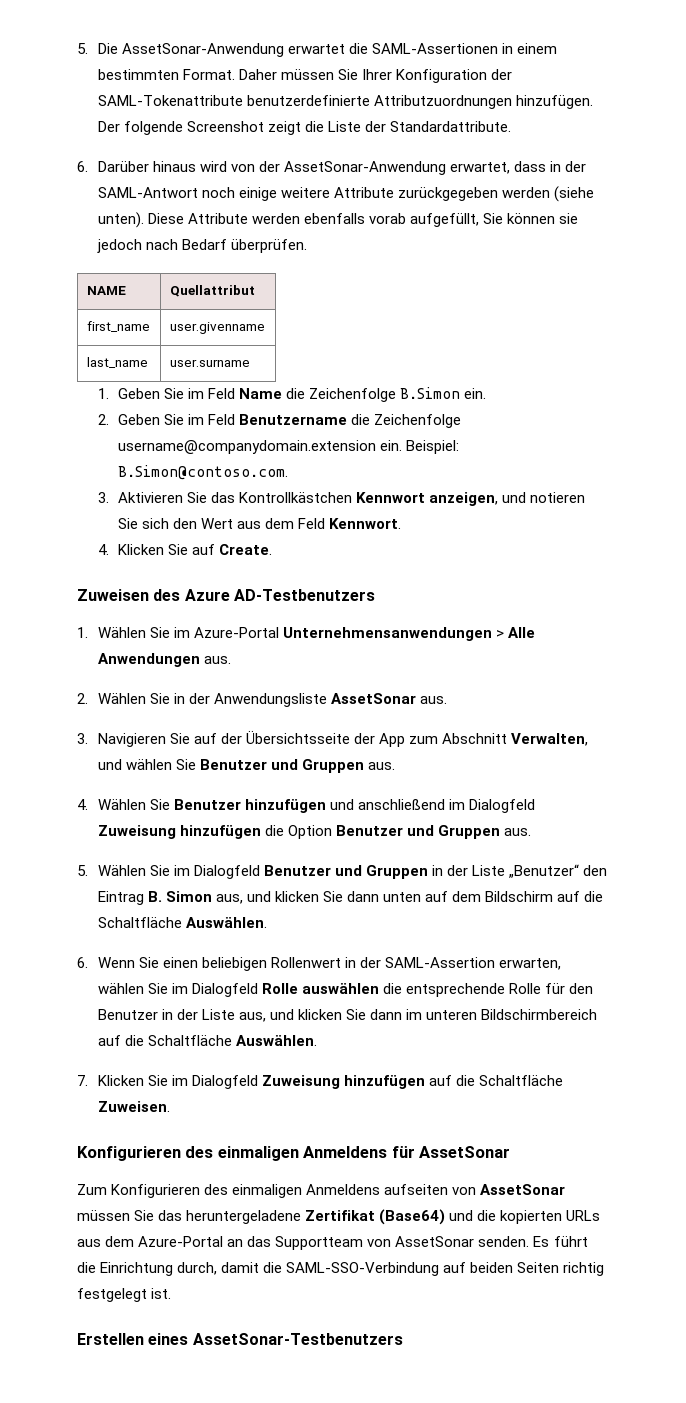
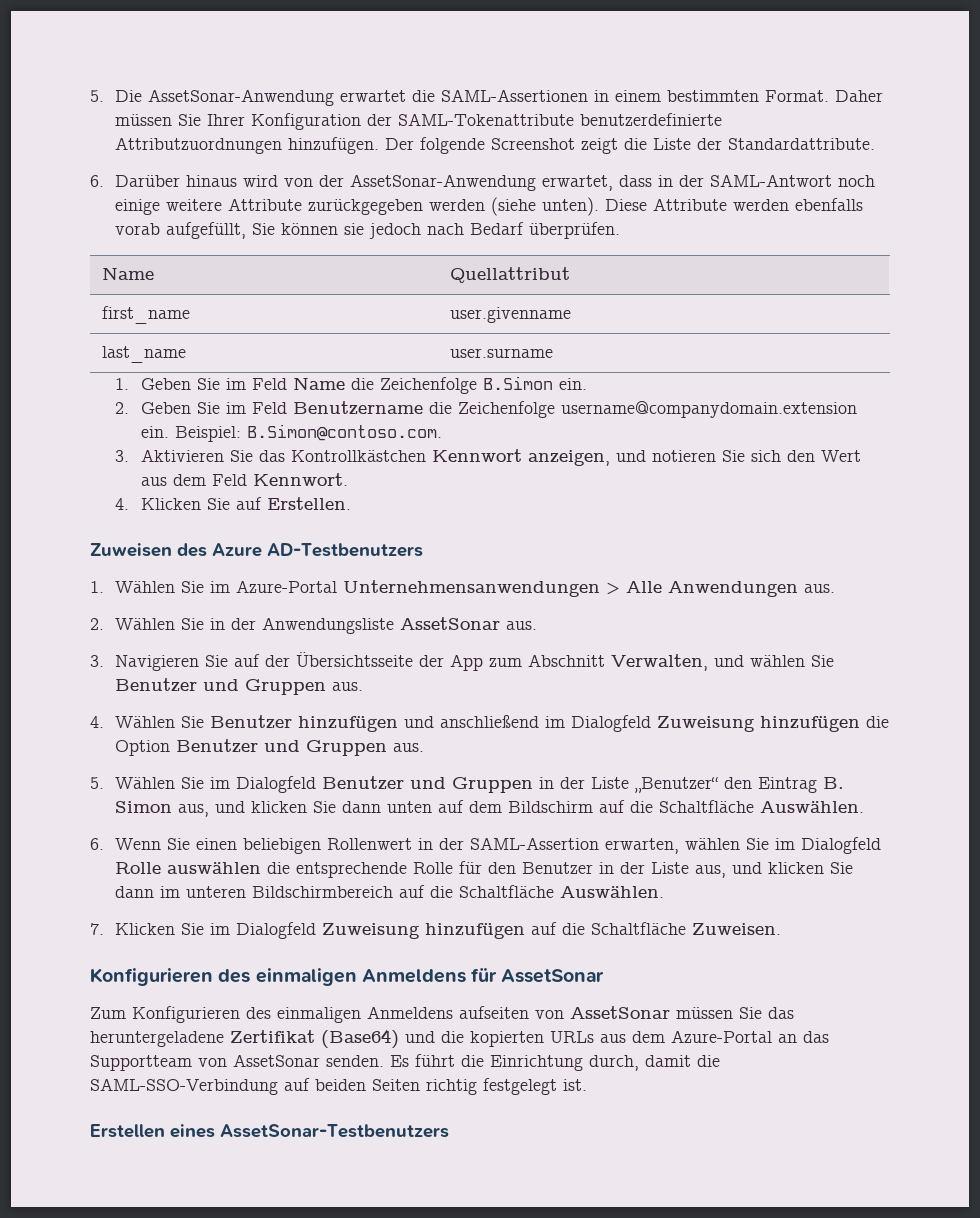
- NAME | Quellattribut
+ Name | Quellattribut
- 4. Klicken Sie auf Create.
+ 4. Klicken Sie auf Erstellen.

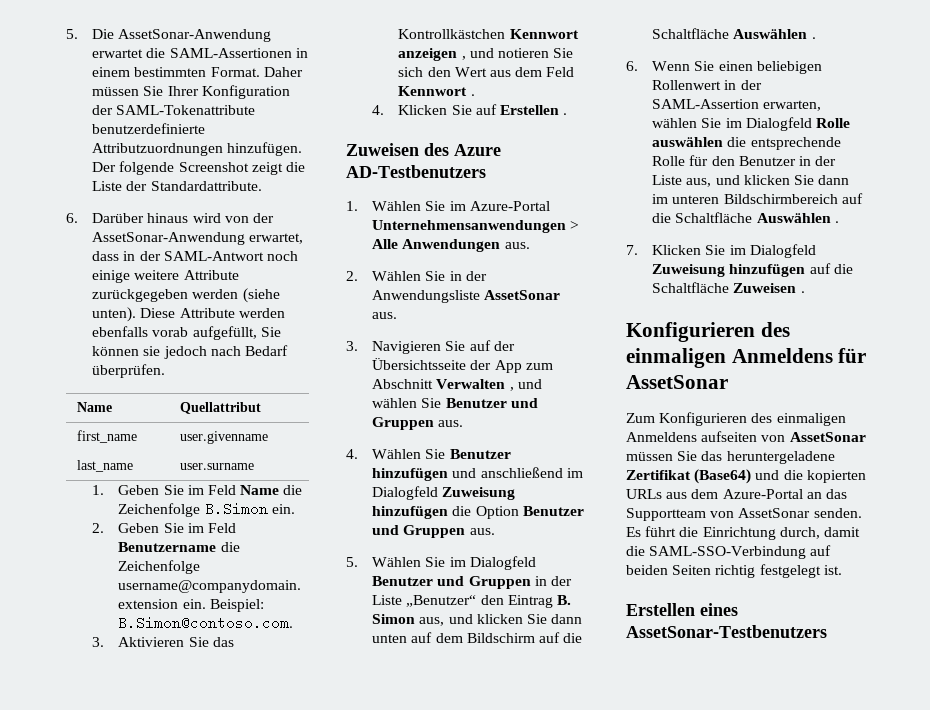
- 3. Aktivieren Sie das Kontrollkästchen Kennwort anzeigen, und notieren Sie sich den Wert aus dem Feld Kennwort.
+ 3. Aktivieren Sie das Kontrollkästchen Kennwort anzeigen , und notieren Sie sich den Wert aus dem Feld Kennwort .
- 4. Klicken Sie auf Erstellen.
+ 4. Klicken Sie auf Erstellen .
- 3. Navigieren Sie auf der Übersichtsseite der App zum Abschnitt Verwalten, und wählen Sie Benutzer und Gruppen aus.
+ 3. Navigieren Sie auf der Übersichtsseite der App zum Abschnitt Verwalten , und wählen Sie Benutzer und Gruppen aus.
- 5. Wählen Sie im Dialogfeld Benutzer und Gruppen in der Liste „Benutzer“ den Eintrag B. Simon aus, und klicken Sie dann unten auf dem Bildschirm auf die Schaltfläche Auswählen.
+ 5. Wählen Sie im Dialogfeld Benutzer und Gruppen in der Liste „Benutzer“ den Eintrag B. Simon aus, und klicken Sie dann unten auf dem Bildschirm auf die Schaltfläche Auswählen .
- 6. Wenn Sie einen beliebigen Rollenwert in der SAML-Assertion erwarten, wählen Sie im Dialogfeld Rolle auswählen die entsprechende Rolle für den Benutzer in der Liste aus, und klicken Sie dann im unteren Bildschirmbereich auf die Schaltfläche Auswählen.
+ 6. Wenn Sie einen beliebigen Rollenwert in der SAML-Assertion erwarten, wählen Sie im Dialogfeld Rolle auswählen die entsprechende Rolle für den Benutzer in der Liste aus, und klicken Sie dann im unteren Bildschirmbereich auf die Schaltfläche Auswählen .
- 7. Klicken Sie im Dialogfeld Zuweisung hinzufügen auf die Schaltfläche Zuweisen.
+ 7. Klicken Sie im Dialogfeld Zuweisung hinzufügen auf die Schaltfläche Zuweisen .

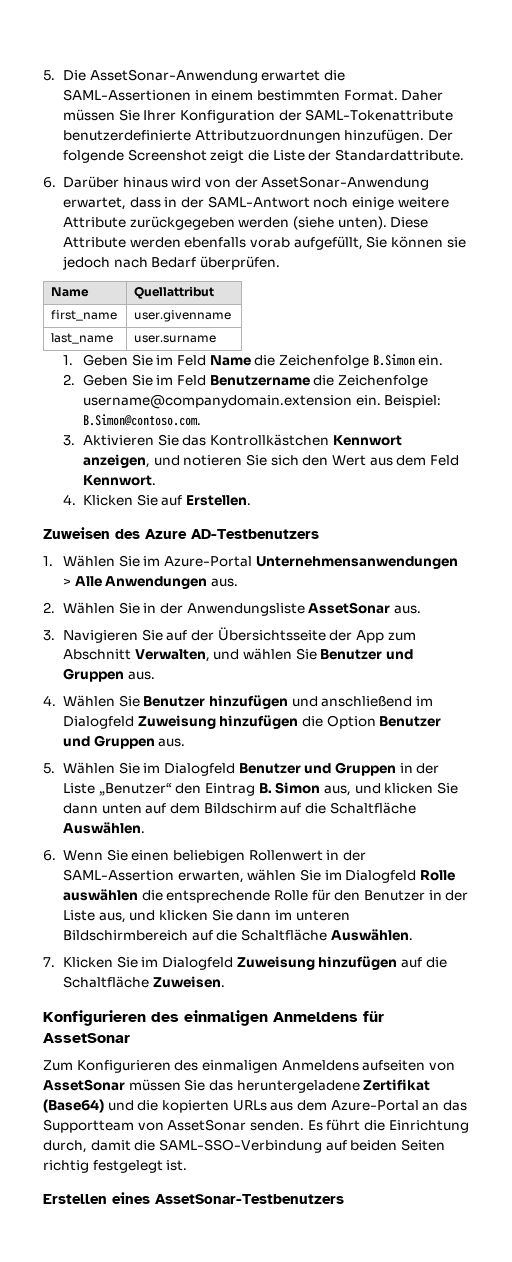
- 3. Aktivieren Sie das Kontrollkästchen Kennwort anzeigen , und notieren Sie sich den Wert aus dem Feld Kennwort .
+ 3. Aktivieren Sie das Kontrollkästchen Kennwort anzeigen, und notieren Sie sich den Wert aus dem Feld Kennwort.
- 4. Klicken Sie auf Erstellen .
+ 4. Klicken Sie auf Erstellen.
- 3. Navigieren Sie auf der Übersichtsseite der App zum Abschnitt Verwalten , und wählen Sie Benutzer und Gruppen aus.
+ 3. Navigieren Sie auf der Übersichtsseite der App zum Abschnitt Verwalten, und wählen Sie Benutzer und Gruppen aus.
- 5. Wählen Sie im Dialogfeld Benutzer und Gruppen in der Liste „Benutzer“ den Eintrag B. Simon aus, und klicken Sie dann unten auf dem Bildschirm auf die Schaltfläche Auswählen .
+ 5. Wählen Sie im Dialogfeld Benutzer und Gruppen in der Liste „Benutzer“ den Eintrag B. Simon aus, und klicken Sie dann unten auf dem Bildschirm auf die Schaltfläche Auswählen.
- 6. Wenn Sie einen beliebigen Rollenwert in der SAML-Assertion erwarten, wählen Sie im Dialogfeld Rolle auswählen die entsprechende Rolle für den Benutzer in der Liste aus, und klicken Sie dann im unteren Bildschirmbereich auf die Schaltfläche Auswählen .
+ 6. Wenn Sie einen beliebigen Rollenwert in der SAML-Assertion erwarten, wählen Sie im Dialogfeld Rolle auswählen die entsprechende Rolle für den Benutzer in der Liste aus, und klicken Sie dann im unteren Bildschirmbereich auf die Schaltfläche Auswählen.
- 7. Klicken Sie im Dialogfeld Zuweisung hinzufügen auf die Schaltfläche Zuweisen .
+ 7. Klicken Sie im Dialogfeld Zuweisung hinzufügen auf die Schaltfläche Zuweisen.

